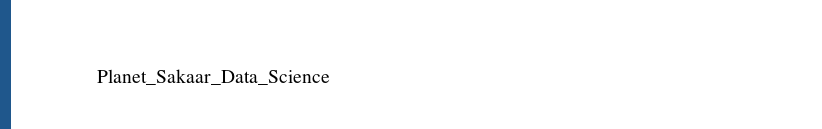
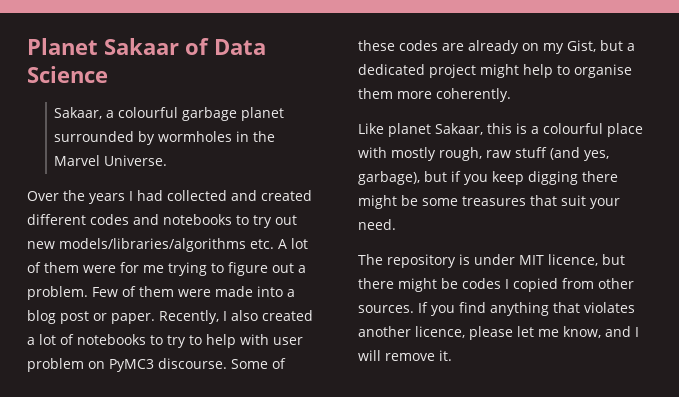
- Planet_Sakaar_Data_Science
+ Planet Sakaar of Data Science
+ Sakaar, a colourful garbage planet surrounded by wormholes in the Marvel Universe.
+ Over the years I had collected and created different codes and notebooks to try out new models/libraries/algorithms etc. A lot of them were for me trying to figure out a problem. Few of them were made into a blog post or paper. Recently, I also created a lot of notebooks to try to help with user problem on PyMC3 discourse. Some of these codes are already on my Gist, but a dedicated project might help to organise them more coherently.
+ Like planet Sakaar, this is a colourful place with mostly rough, raw stuff (and yes, garbage), but if you keep digging there might be some treasures that suit your need.
+ The repository is under MIT licence, but there might be codes I copied from other sources. If you find anything that violates another licence, please let me know, and I will remove it.

